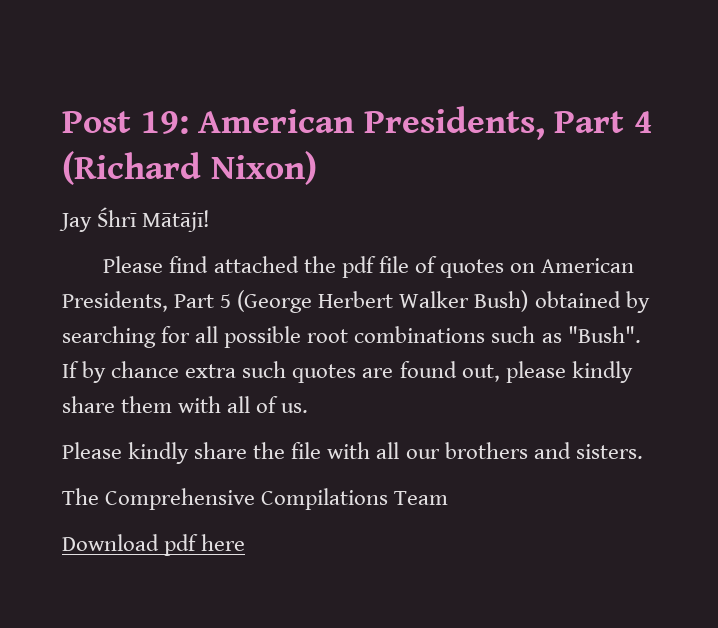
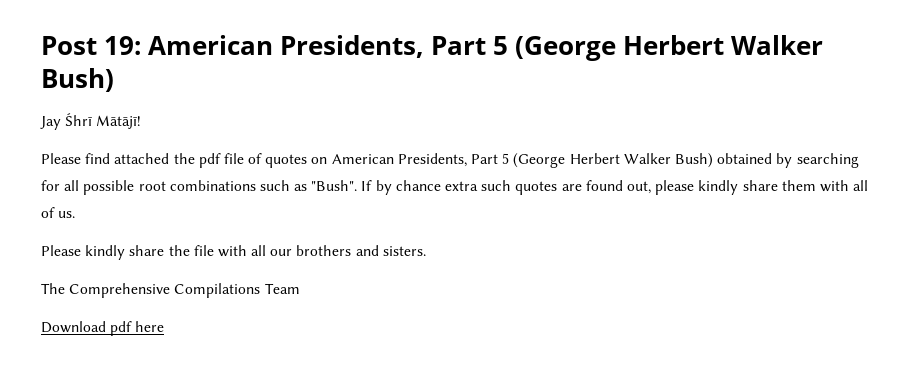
- Post 19: American Presidents, Part 4 (Richard Nixon)
+ Post 19: American Presidents, Part 5 (George Herbert Walker Bush)

